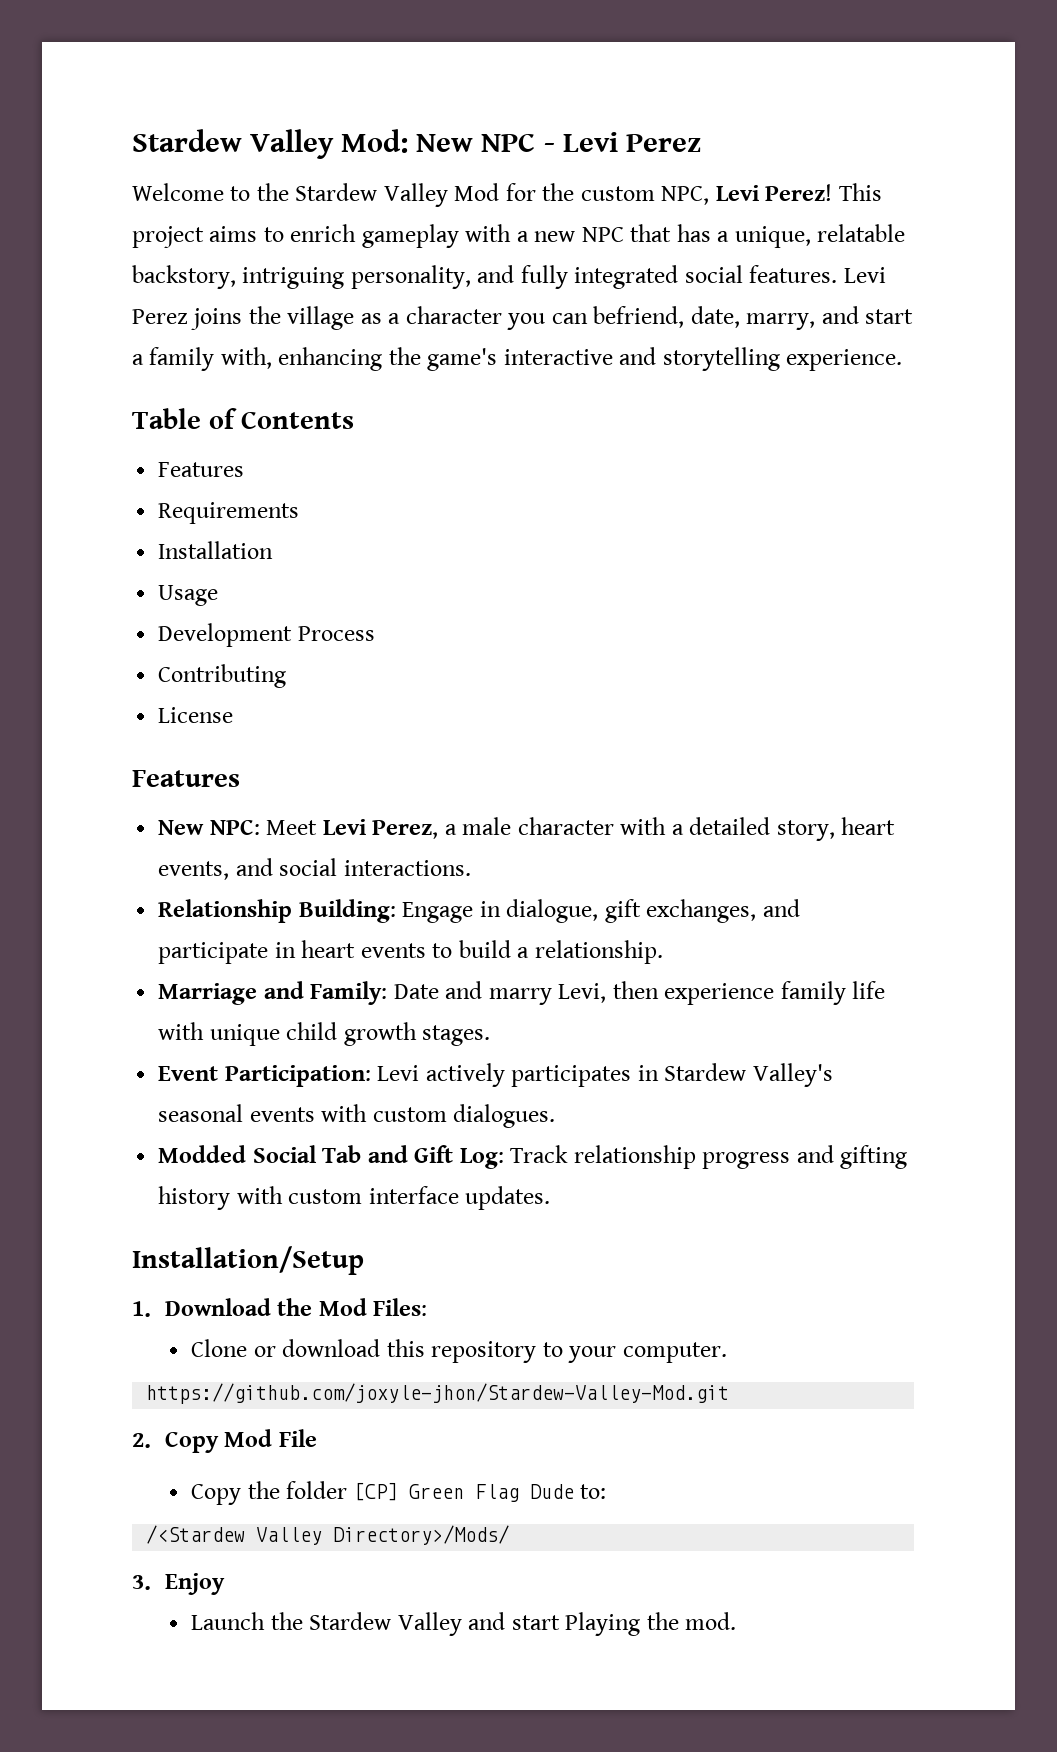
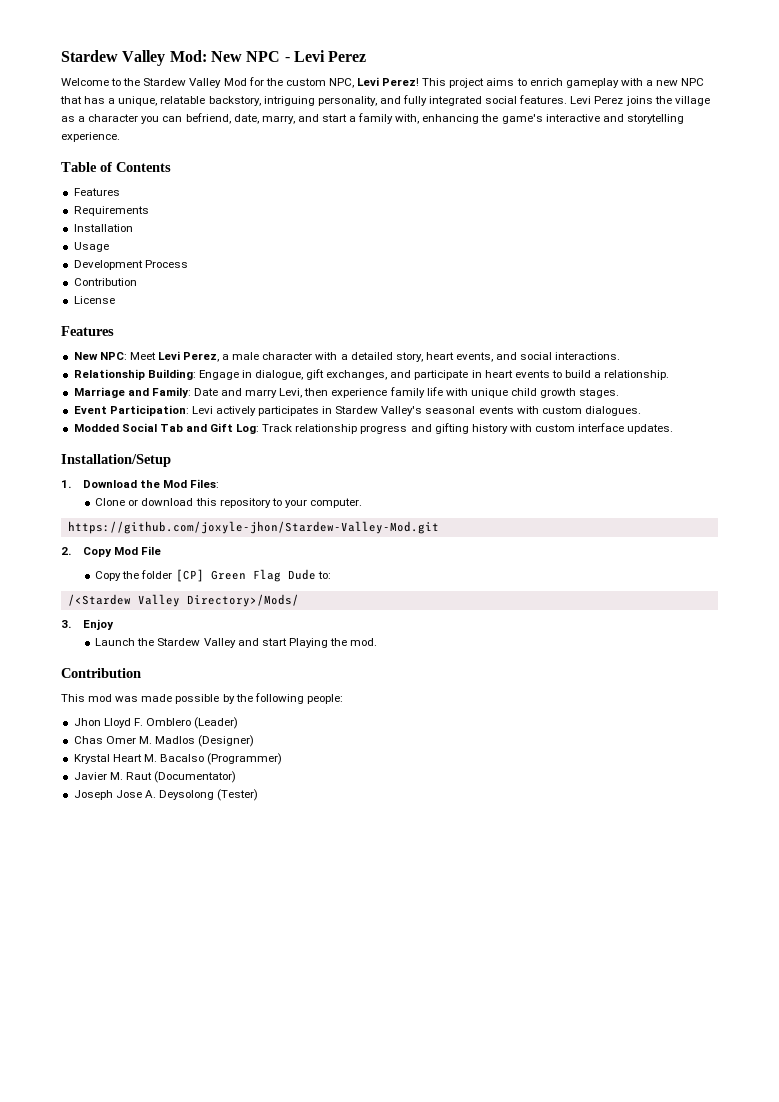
  Development Process
- Contributing
+ Contribution
  Launch the Stardew Valley and start Playing the mod.
+ Contribution
+ This mod was made possible by the following people:
+ Jhon Lloyd F. Omblero (Leader)
+ Chas Omer M. Madlos (Designer)
+ Krystal Heart M. Bacalso (Programmer)
+ Javier M. Raut (Documentator)
+ Joseph Jose A. Deysolong (Tester)

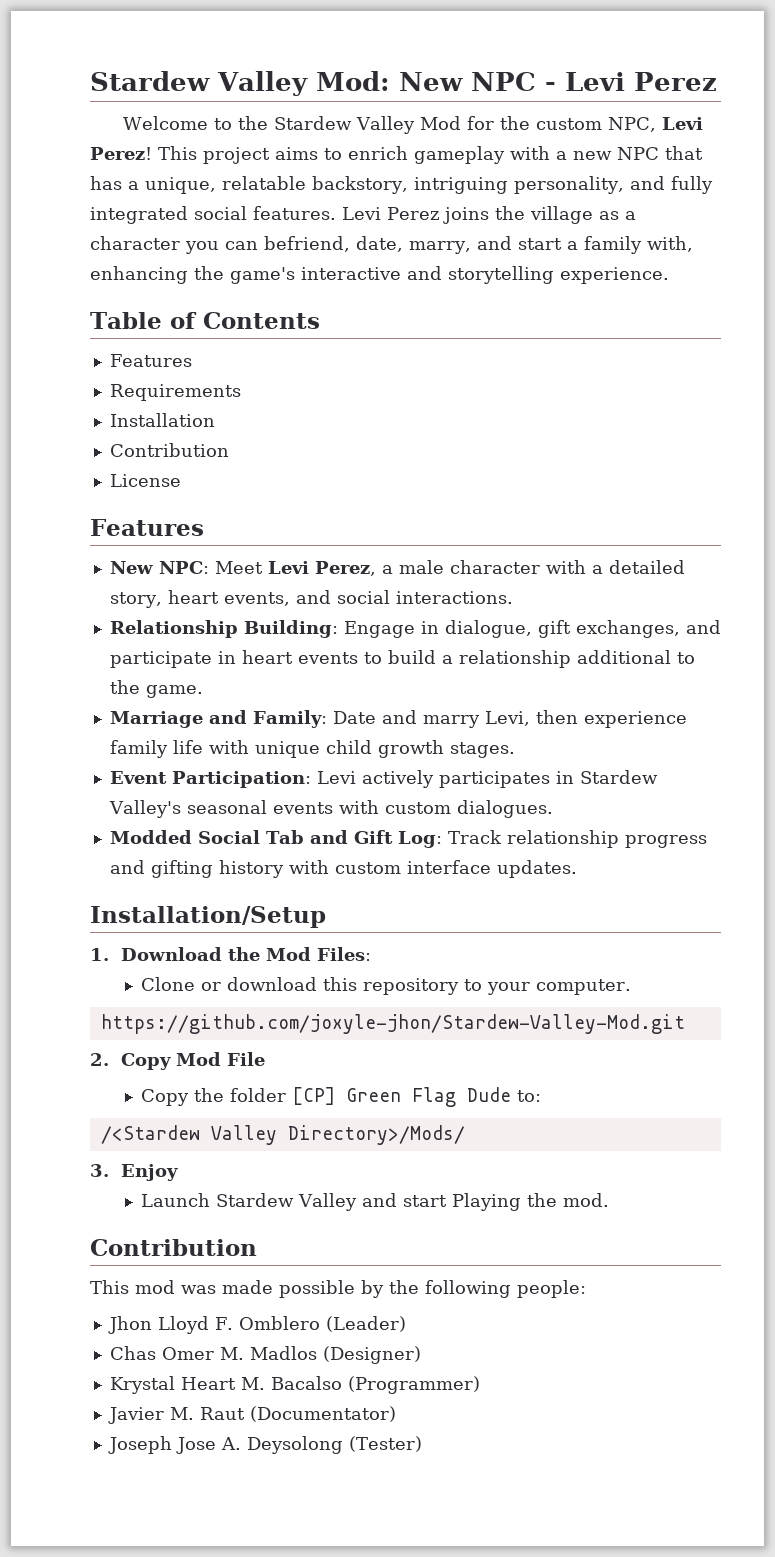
- Usage
- Development Process
- Relationship Building: Engage in dialogue, gift exchanges, and participate in heart events to build a relationship.
+ Relationship Building: Engage in dialogue, gift exchanges, and participate in heart events to build a relationship additional to the game.
- Launch the Stardew Valley and start Playing the mod.
+ Launch Stardew Valley and start Playing the mod.

